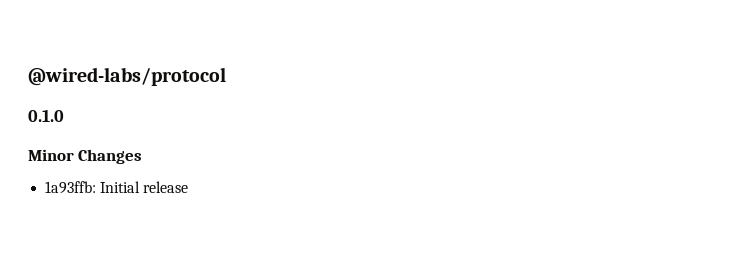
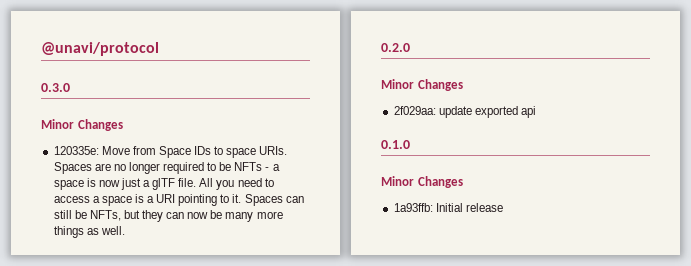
- @wired-labs/protocol
+ @unavi/protocol
+ 0.3.0
+ Minor Changes
+ 120335e: Move from Space IDs to space URIs. Spaces are no longer required to be NFTs - a space is now just a glTF file. All you need to access a space is a URI pointing to it. Spaces can still be NFTs, but they can now be many more things as well.
+ 0.2.0
+ Minor Changes
+ 2f029aa: update exported api

